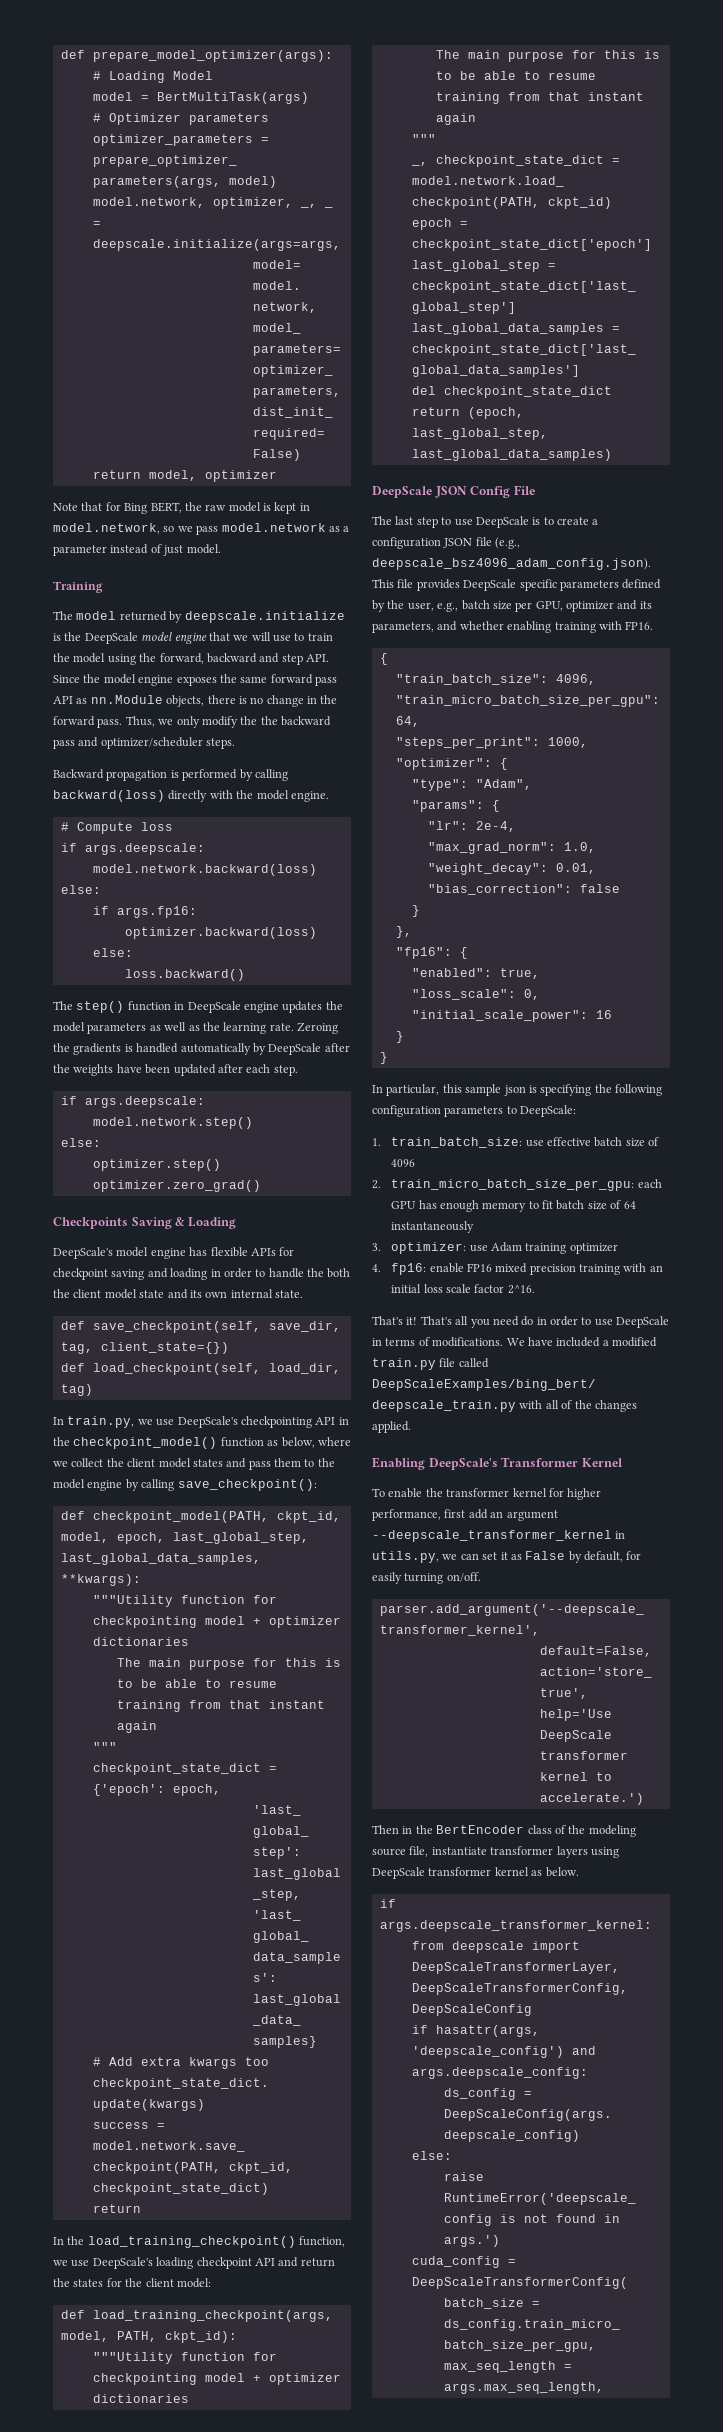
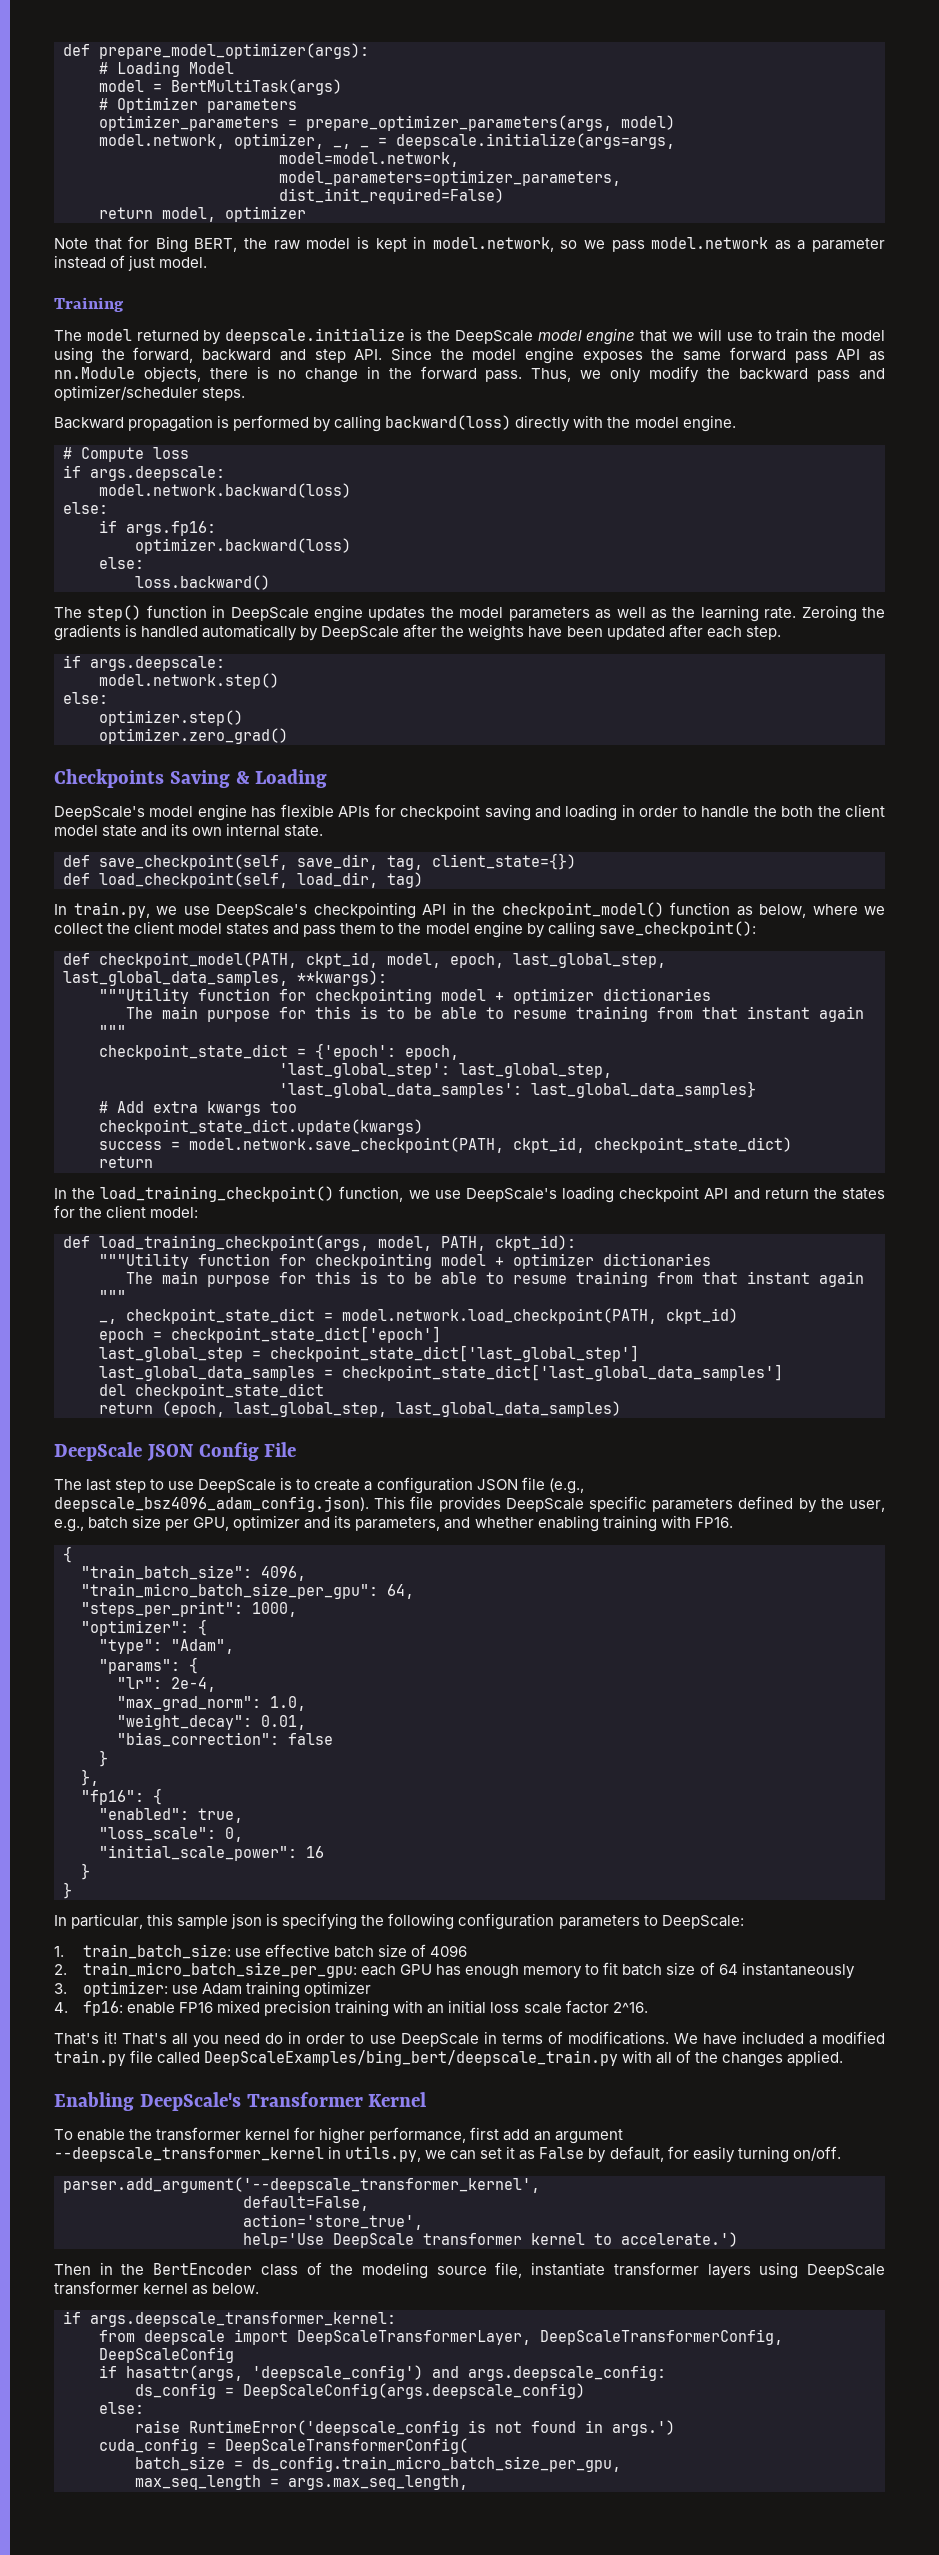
- Thus, we only modify the the backward pass and optimizer/scheduler steps.
+ Thus, we only modify the backward pass and optimizer/scheduler steps.

